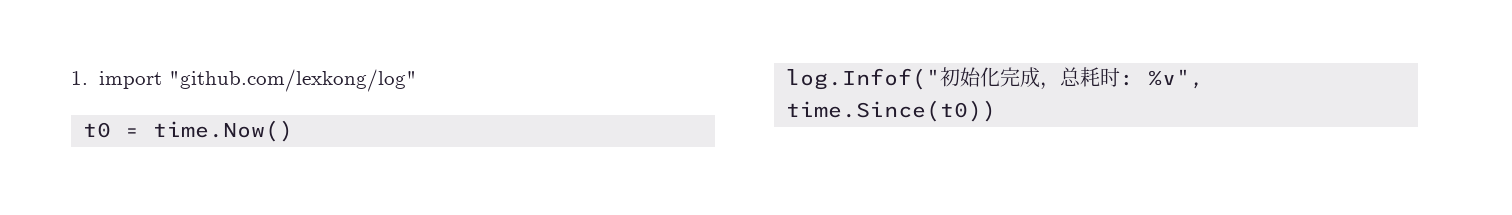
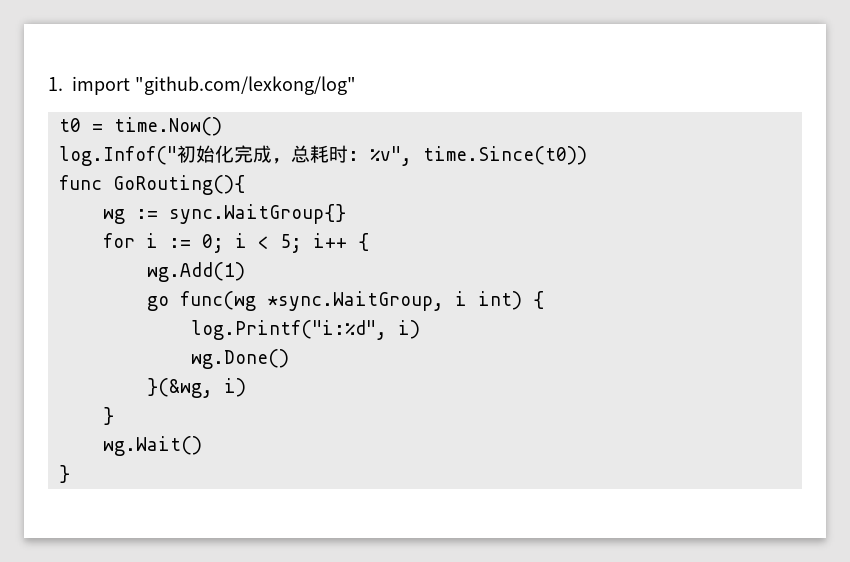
+ func GoRouting(){
+ wg := sync.WaitGroup{}
+ for i := 0; i < 5; i++ {
+ wg.Add(1)
+ go func(wg *sync.WaitGroup, i int) {
+ log.Printf("i:%d", i)
+ wg.Done()
+ }(&wg, i)
+ }
+ wg.Wait()
+ }

